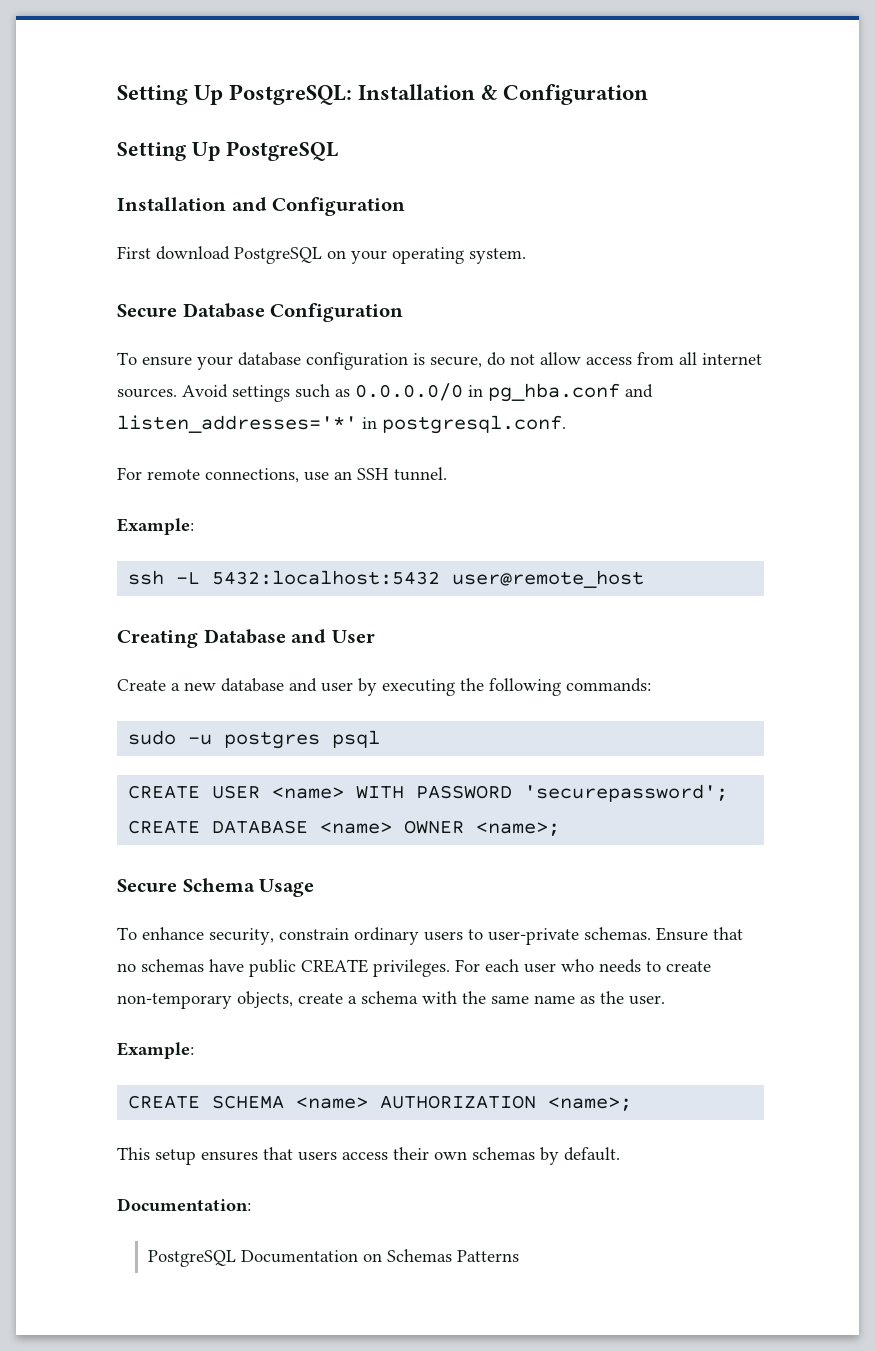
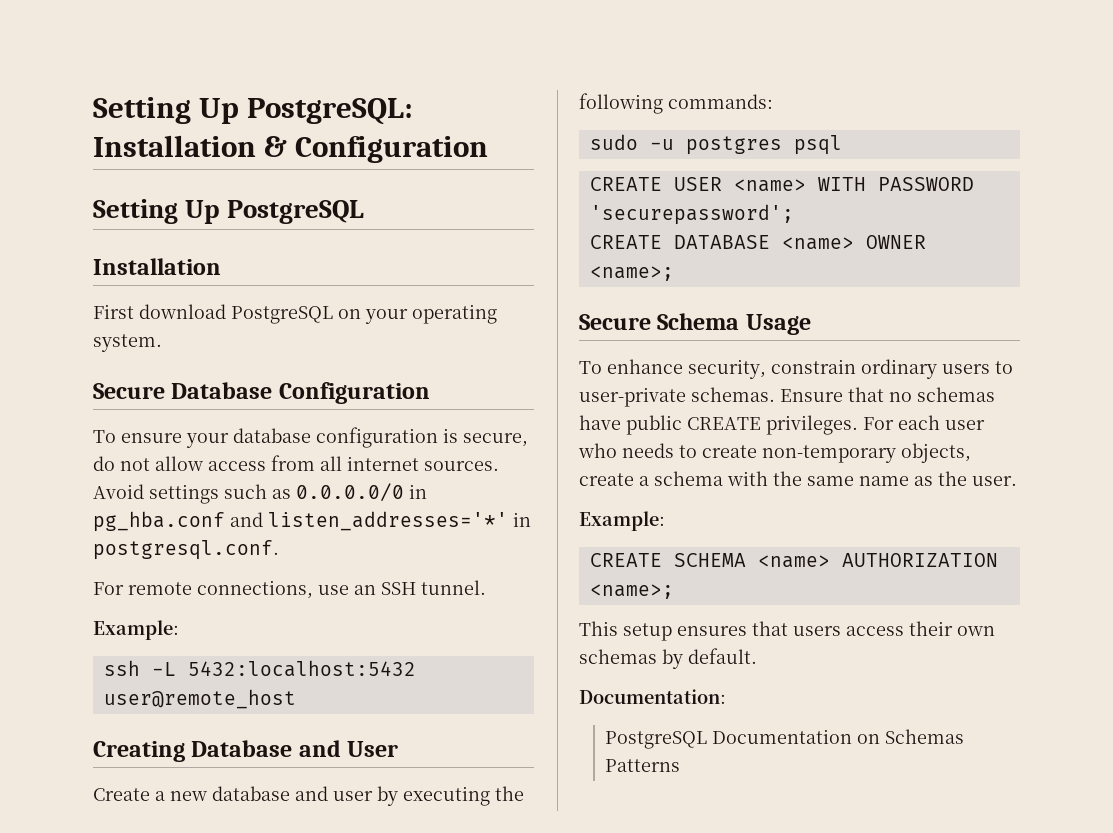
  Setting Up PostgreSQL
- Installation and Configuration
+ Installation

